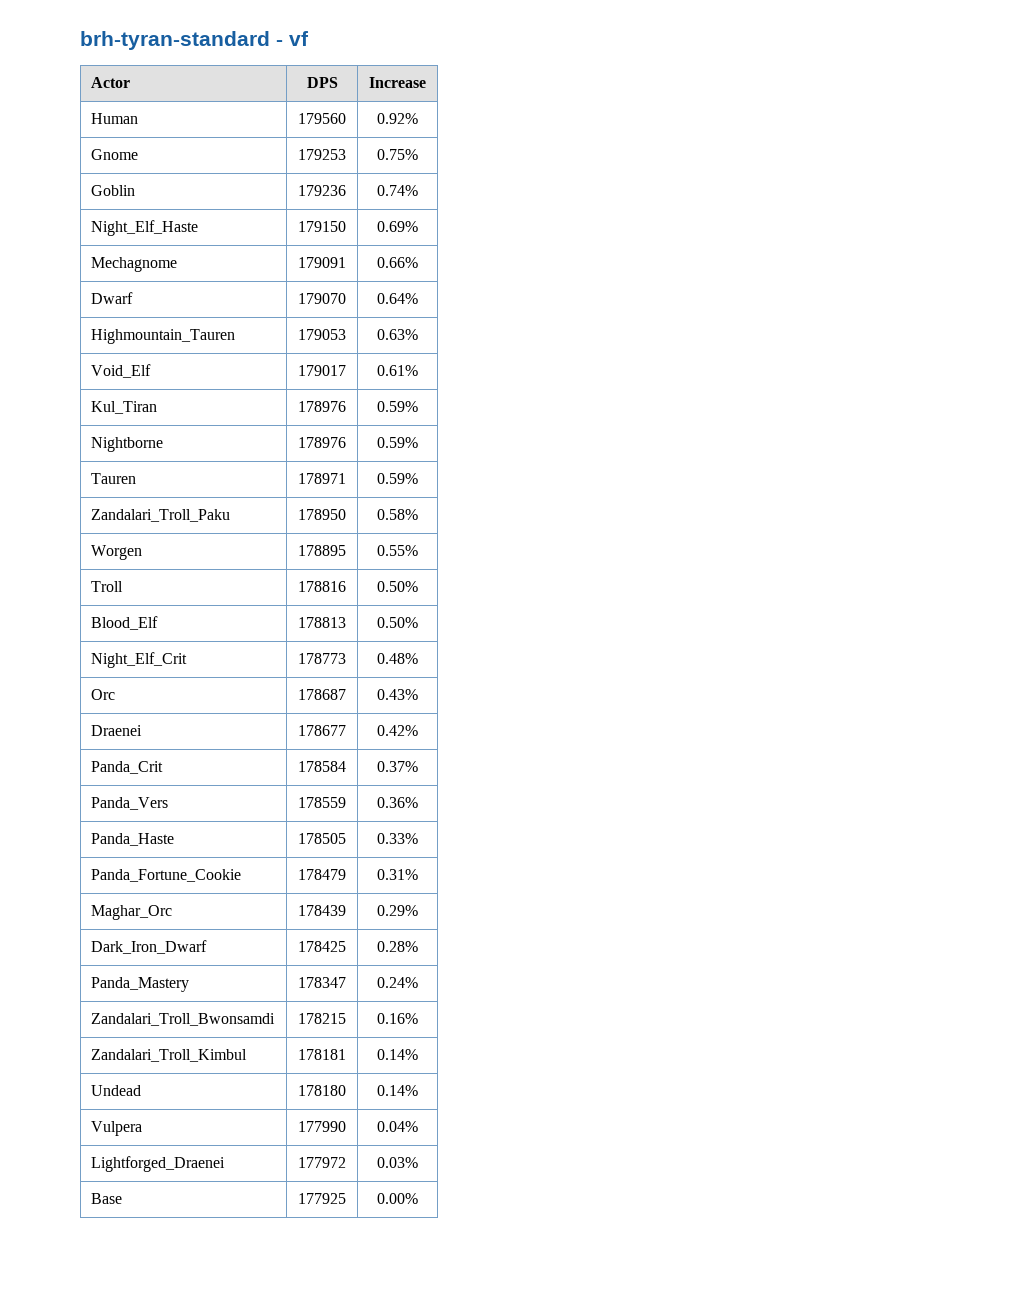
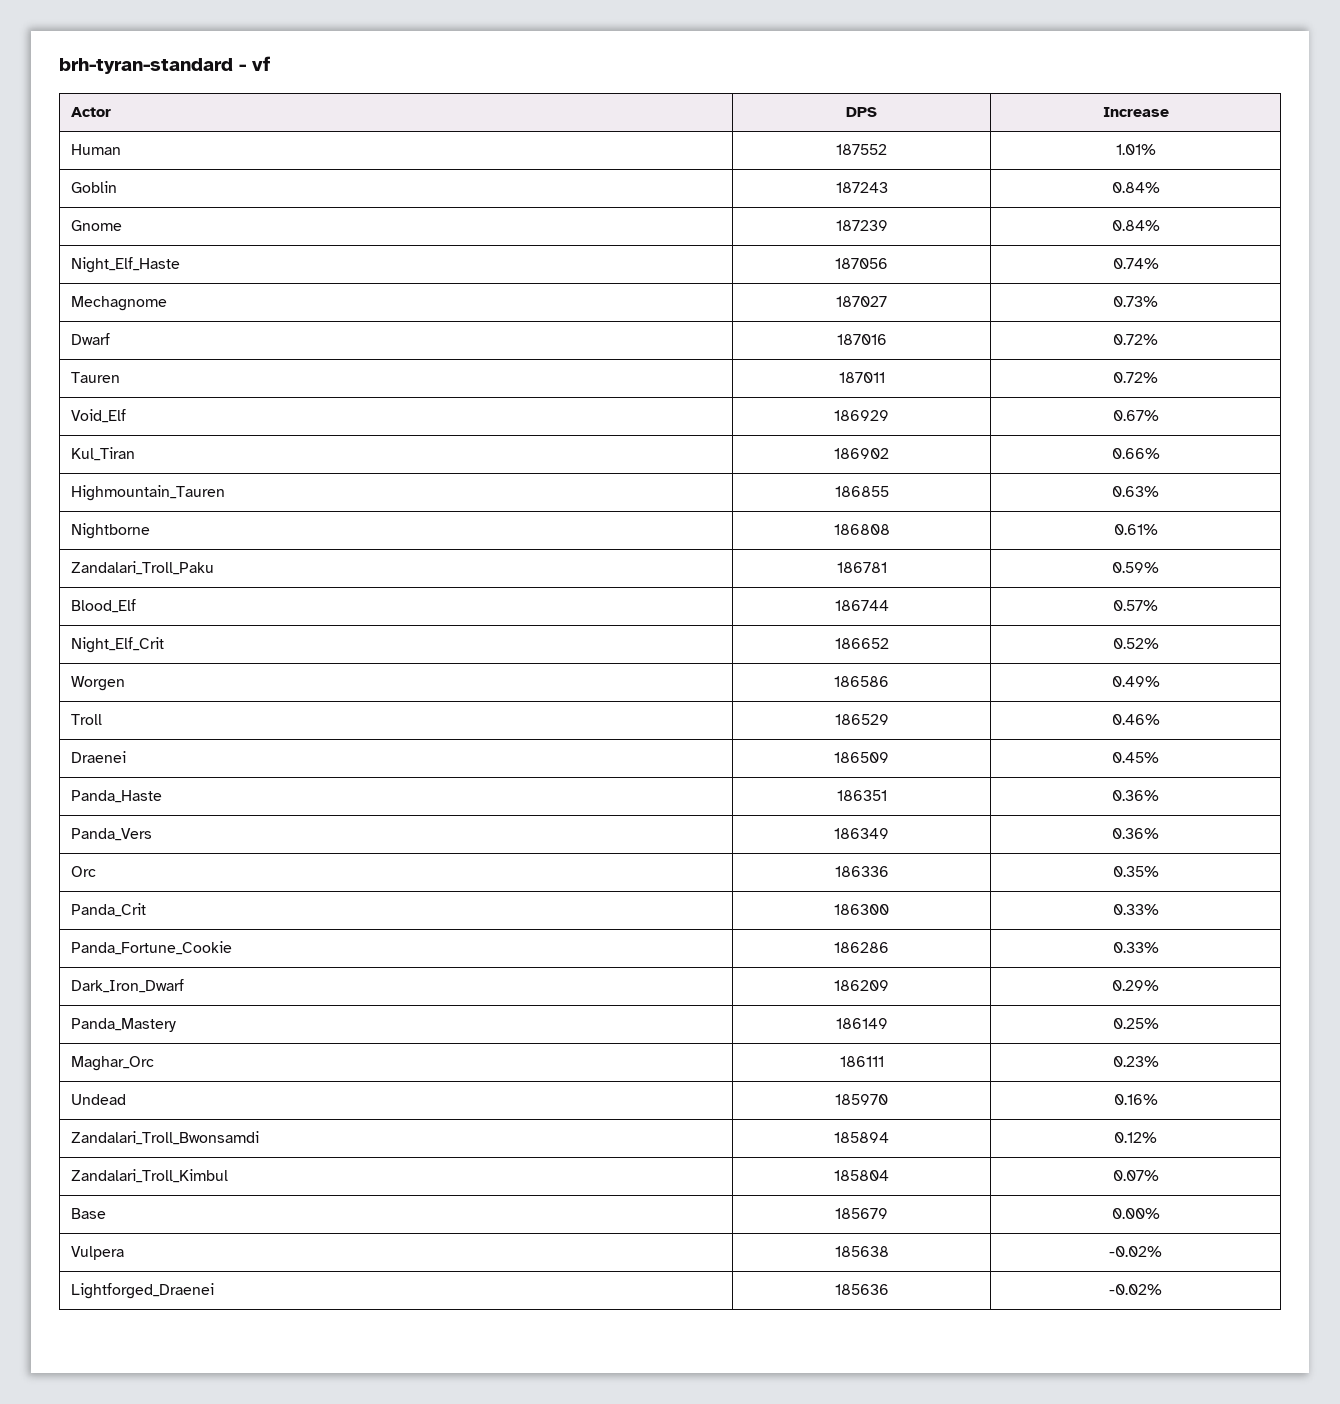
- Human | 179560 | 0.92%
- Gnome | 179253 | 0.75%
- Goblin | 179236 | 0.74%
- Night_Elf_Haste | 179150 | 0.69%
- Mechagnome | 179091 | 0.66%
- Dwarf | 179070 | 0.64%
+ Human | 187552 | 1.01%
+ Goblin | 187243 | 0.84%
+ Gnome | 187239 | 0.84%
+ Night_Elf_Haste | 187056 | 0.74%
+ Mechagnome | 187027 | 0.73%
+ Dwarf | 187016 | 0.72%
+ Tauren | 187011 | 0.72%
+ Void_Elf | 186929 | 0.67%
+ Kul_Tiran | 186902 | 0.66%
- Highmountain_Tauren | 179053 | 0.63%
+ Highmountain_Tauren | 186855 | 0.63%
- Void_Elf | 179017 | 0.61%
+ Nightborne | 186808 | 0.61%
- Kul_Tiran | 178976 | 0.59%
- Nightborne | 178976 | 0.59%
- Tauren | 178971 | 0.59%
- Zandalari_Troll_Paku | 178950 | 0.58%
+ Zandalari_Troll_Paku | 186781 | 0.59%
+ Blood_Elf | 186744 | 0.57%
+ Night_Elf_Crit | 186652 | 0.52%
- Worgen | 178895 | 0.55%
+ Worgen | 186586 | 0.49%
- Troll | 178816 | 0.50%
- Blood_Elf | 178813 | 0.50%
- Night_Elf_Crit | 178773 | 0.48%
- Orc | 178687 | 0.43%
- Draenei | 178677 | 0.42%
- Panda_Crit | 178584 | 0.37%
- Panda_Vers | 178559 | 0.36%
- Panda_Haste | 178505 | 0.33%
- Panda_Fortune_Cookie | 178479 | 0.31%
- Maghar_Orc | 178439 | 0.29%
- Dark_Iron_Dwarf | 178425 | 0.28%
- Panda_Mastery | 178347 | 0.24%
+ Troll | 186529 | 0.46%
+ Draenei | 186509 | 0.45%
+ Panda_Haste | 186351 | 0.36%
+ Panda_Vers | 186349 | 0.36%
+ Orc | 186336 | 0.35%
+ Panda_Crit | 186300 | 0.33%
+ Panda_Fortune_Cookie | 186286 | 0.33%
+ Dark_Iron_Dwarf | 186209 | 0.29%
+ Panda_Mastery | 186149 | 0.25%
+ Maghar_Orc | 186111 | 0.23%
+ Undead | 185970 | 0.16%
- Zandalari_Troll_Bwonsamdi | 178215 | 0.16%
+ Zandalari_Troll_Bwonsamdi | 185894 | 0.12%
- Zandalari_Troll_Kimbul | 178181 | 0.14%
- Undead | 178180 | 0.14%
+ Zandalari_Troll_Kimbul | 185804 | 0.07%
+ Base | 185679 | 0.00%
- Vulpera | 177990 | 0.04%
+ Vulpera | 185638 | -0.02%
- Lightforged_Draenei | 177972 | 0.03%
- Base | 177925 | 0.00%
+ Lightforged_Draenei | 185636 | -0.02%

